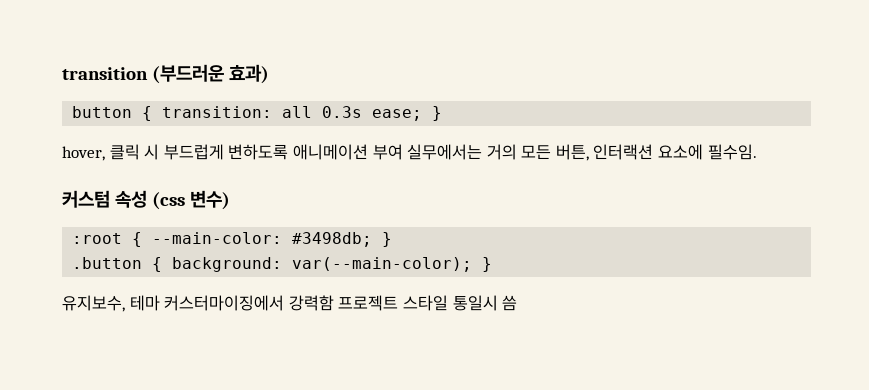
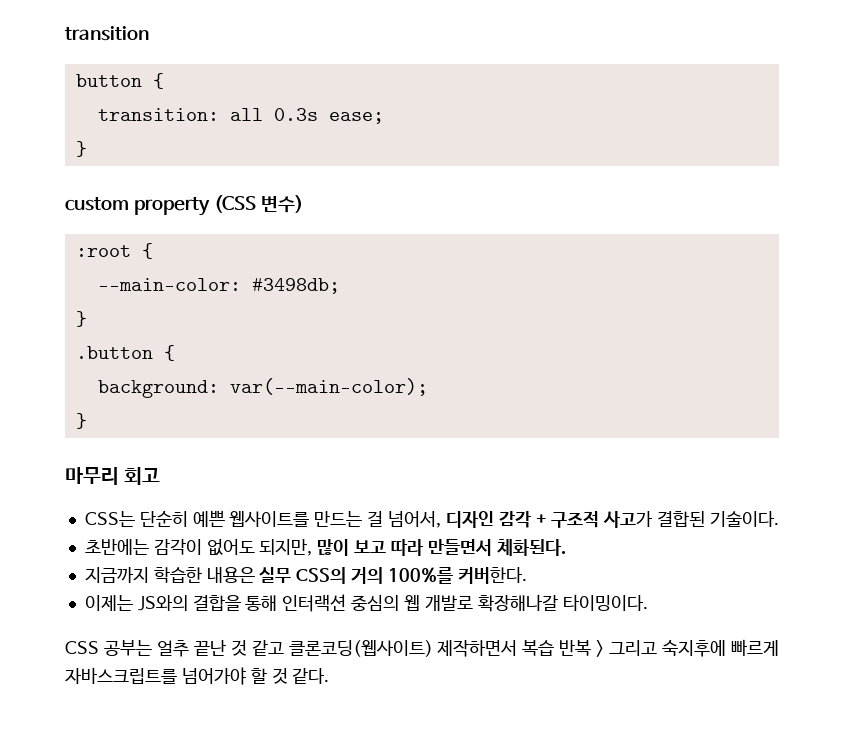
- transition (부드러운 효과)
+ transition
- button { transition: all 0.3s ease; }
- hover, 클릭 시 부드럽게 변하도록 애니메이션 부여 실무에서는 거의 모든 버튼, 인터랙션 요소에 필수임.
- 커스텀 속성 (css 변수)
+ button {
+ transition: all 0.3s ease;
+ }
+ custom property (CSS 변수)
- :root { --main-color: #3498db; }
+ :root {
+ --main-color: #3498db;
+ }
- .button { background: var(--main-color); }
- 유지보수, 테마 커스터마이징에서 강력함 프로젝트 스타일 통일시 씀
+ .button {
+ background: var(--main-color);
+ }
+ 마무리 회고
+ CSS는 단순히 예쁜 웹사이트를 만드는 걸 넘어서, 디자인 감각 + 구조적 사고가 결합된 기술이다.
+ 초반에는 감각이 없어도 되지만, 많이 보고 따라 만들면서 체화된다.
+ 지금까지 학습한 내용은 실무 CSS의 거의 100%를 커버한다.
+ 이제는 JS와의 결합을 통해 인터랙션 중심의 웹 개발로 확장해나갈 타이밍이다.
+ CSS 공부는 얼추 끝난 것 같고 클론코딩(웹사이트) 제작하면서 복습 반복 > 그리고 숙지후에 빠르게 자바스크립트를 넘어가야 할 것 같다.

